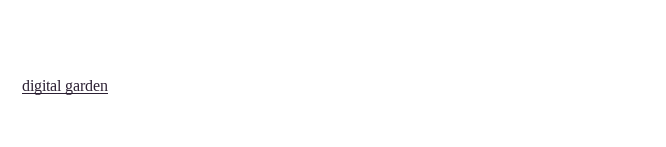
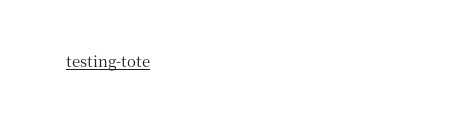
- digital garden
+ testing-tote

